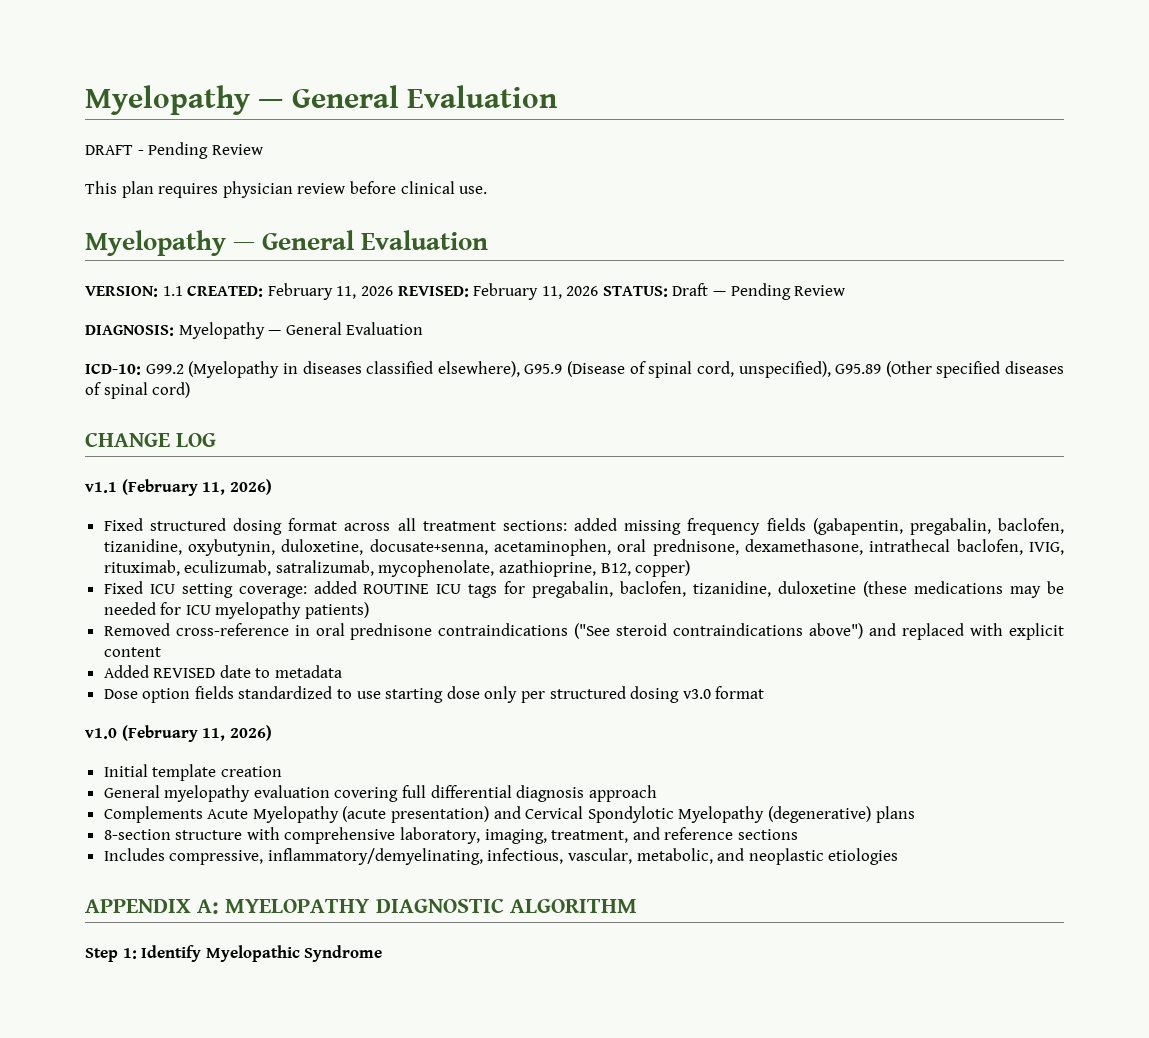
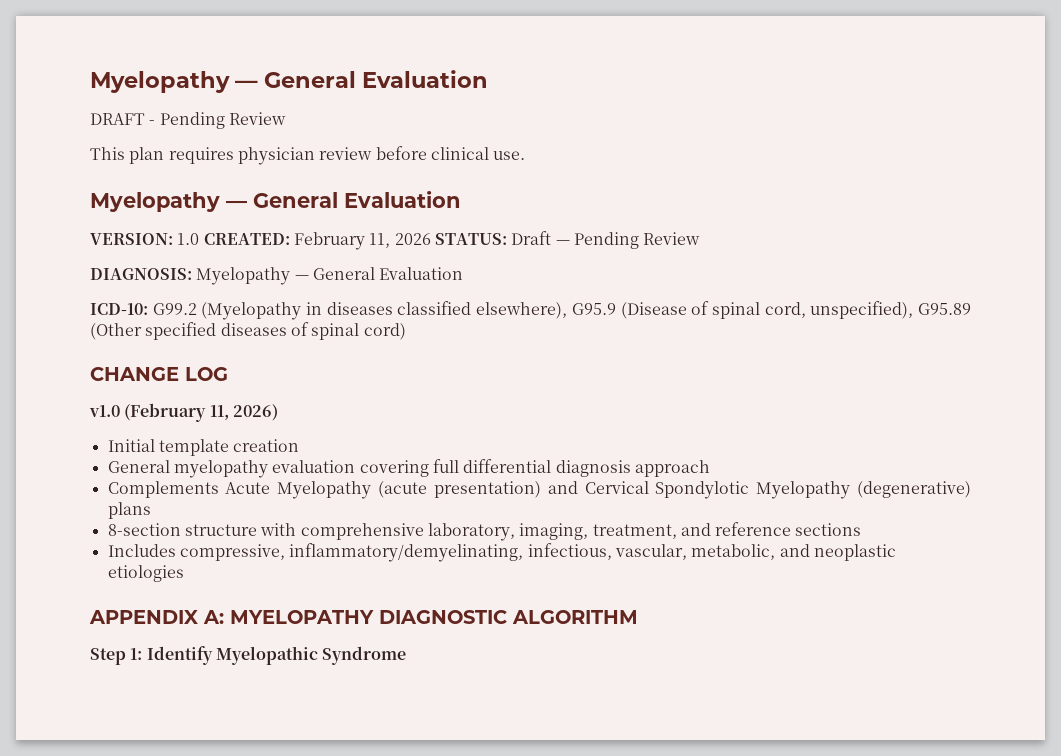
- VERSION: 1.1 CREATED: February 11, 2026 REVISED: February 11, 2026 STATUS: Draft — Pending Review
+ VERSION: 1.0 CREATED: February 11, 2026 STATUS: Draft — Pending Review
- v1.1 (February 11, 2026)
- Fixed structured dosing format across all treatment sections: added missing frequency fields (gabapentin, pregabalin, baclofen, tizanidine, oxybutynin, duloxetine, docusate+senna, acetaminophen, oral prednisone, dexamethasone, intrathecal baclofen, IVIG, rituximab, eculizumab, satralizumab, mycophenolate, azathioprine, B12, copper)
- Fixed ICU setting coverage: added ROUTINE ICU tags for pregabalin, baclofen, tizanidine, duloxetine (these medications may be needed for ICU myelopathy patients)
- Removed cross-reference in oral prednisone contraindications ("See steroid contraindications above") and replaced with explicit content
- Added REVISED date to metadata
- Dose option fields standardized to use starting dose only per structured dosing v3.0 format

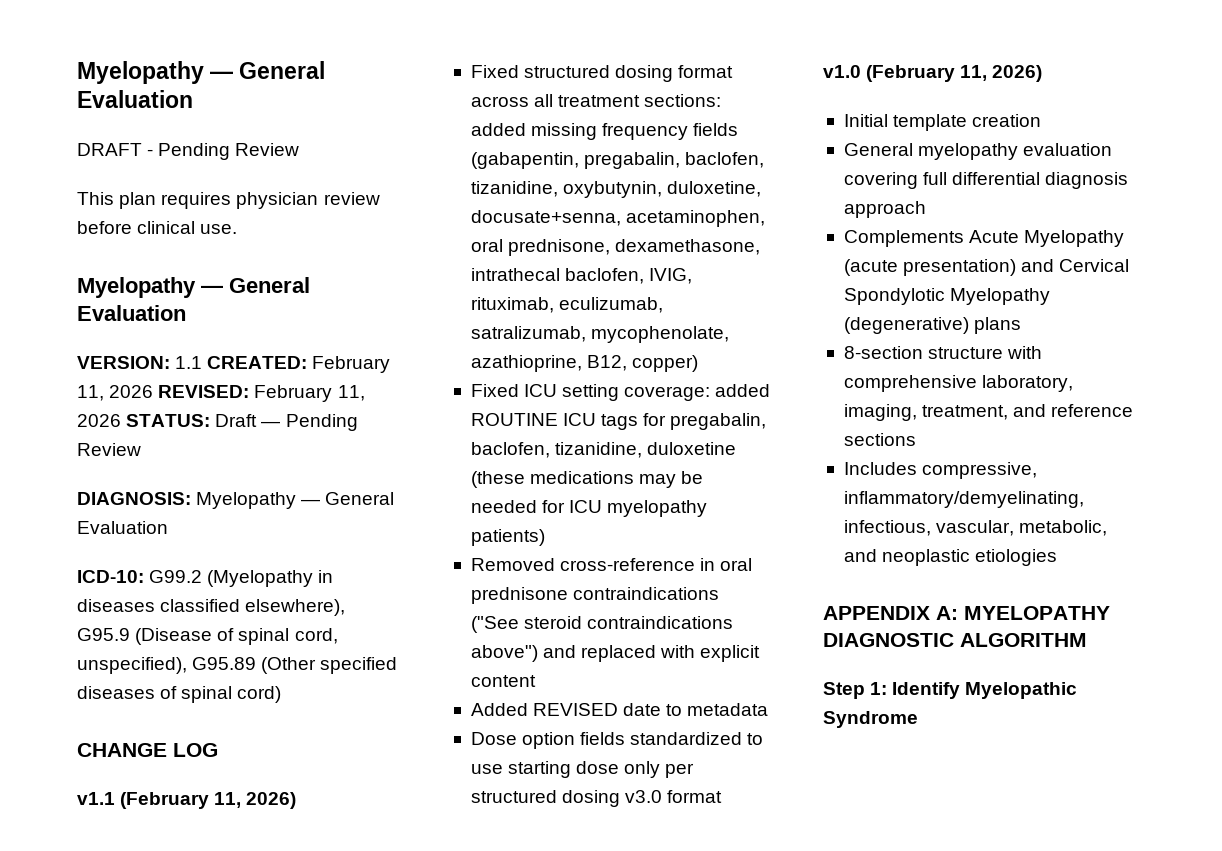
- VERSION: 1.0 CREATED: February 11, 2026 STATUS: Draft — Pending Review
+ VERSION: 1.1 CREATED: February 11, 2026 REVISED: February 11, 2026 STATUS: Draft — Pending Review
+ v1.1 (February 11, 2026)
+ Fixed structured dosing format across all treatment sections: added missing frequency fields (gabapentin, pregabalin, baclofen, tizanidine, oxybutynin, duloxetine, docusate+senna, acetaminophen, oral prednisone, dexamethasone, intrathecal baclofen, IVIG, rituximab, eculizumab, satralizumab, mycophenolate, azathioprine, B12, copper)
+ Fixed ICU setting coverage: added ROUTINE ICU tags for pregabalin, baclofen, tizanidine, duloxetine (these medications may be needed for ICU myelopathy patients)
+ Removed cross-reference in oral prednisone contraindications ("See steroid contraindications above") and replaced with explicit content
+ Added REVISED date to metadata
+ Dose option fields standardized to use starting dose only per structured dosing v3.0 format

